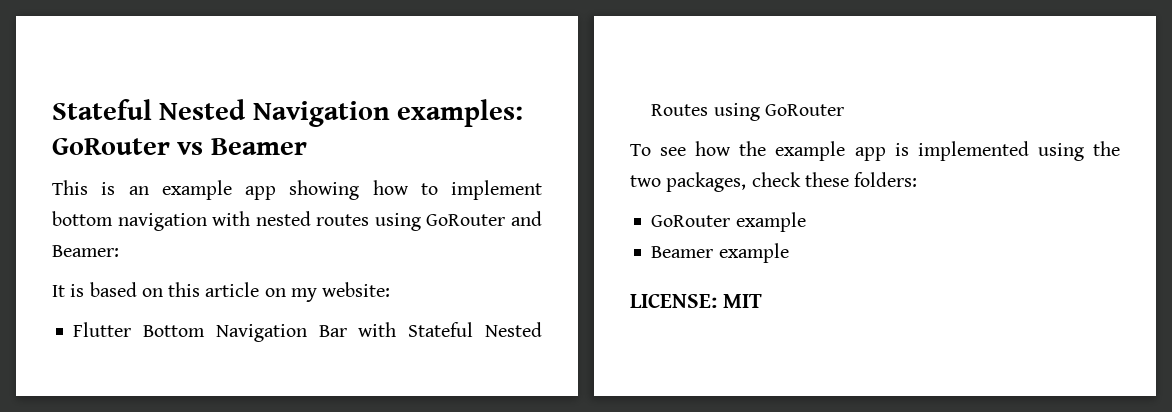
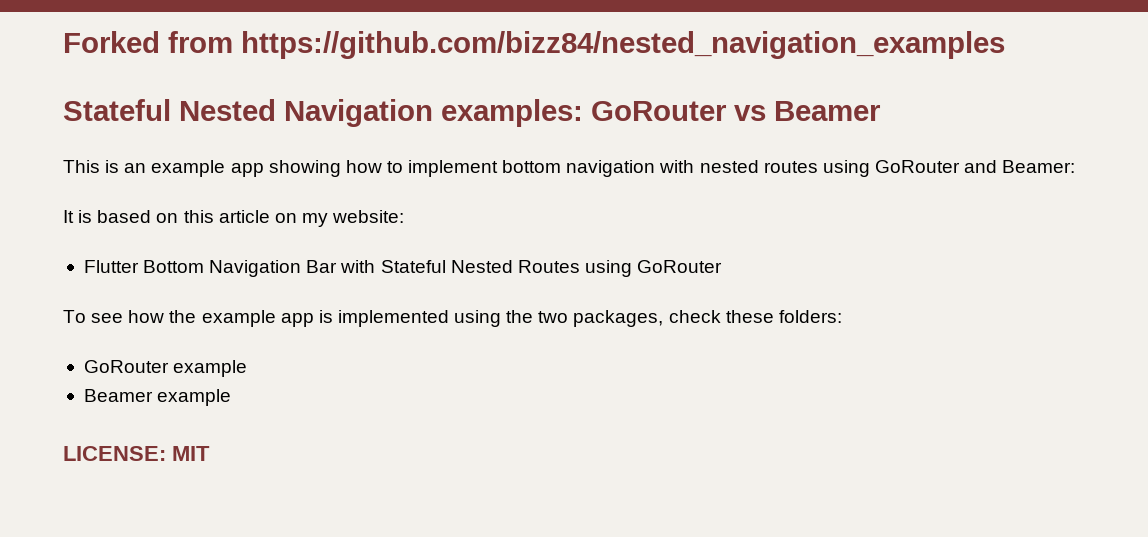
+ Forked from https://github.com/bizz84/nested_navigation_examples

